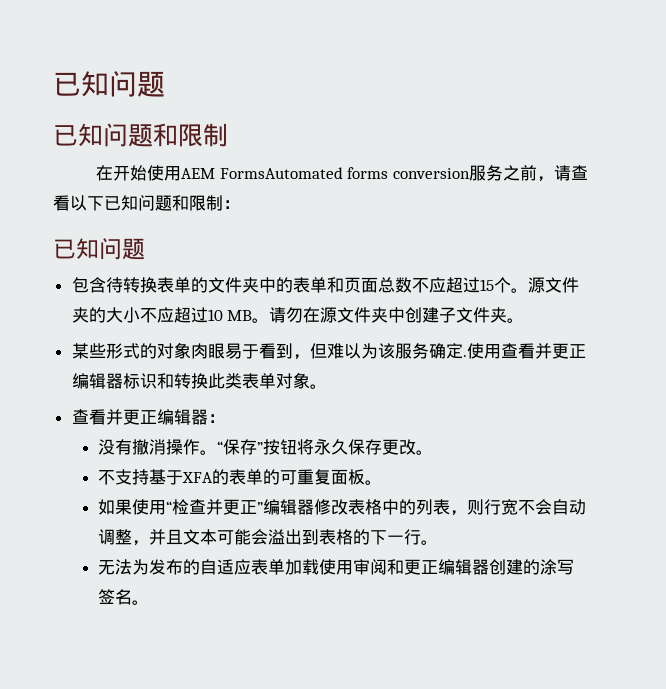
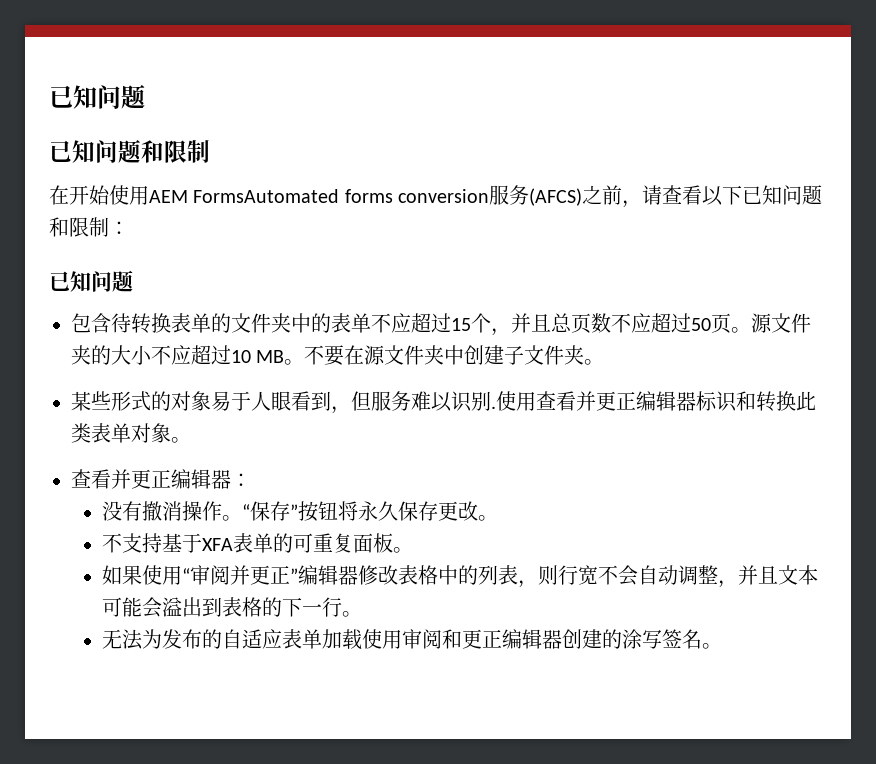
- 在开始使用AEM FormsAutomated forms conversion服务之前，请查看以下已知问题和限制：
+ 在开始使用AEM FormsAutomated forms conversion服务(AFCS)之前，请查看以下已知问题和限制：
- 包含待转换表单的文件夹中的表单和页面总数不应超过15个。
+ 包含待转换表单的文件夹中的表单不应超过15个，并且总页数不应超过50页。
- 请勿在源文件夹中创建子文件夹。
+ 不要在源文件夹中创建子文件夹。
- 某些形式的对象肉眼易于看到，但难以为该服务确定.
+ 某些形式的对象易于人眼看到，但服务难以识别.
- 不支持基于XFA的表单的可重复面板。
+ 不支持基于XFA表单的可重复面板。
- 如果使用“检查并更正”编辑器修改表格中的列表，则行宽不会自动调整，并且文本可能会溢出到表格的下一行。
+ 如果使用“审阅并更正”编辑器修改表格中的列表，则行宽不会自动调整，并且文本可能会溢出到表格的下一行。

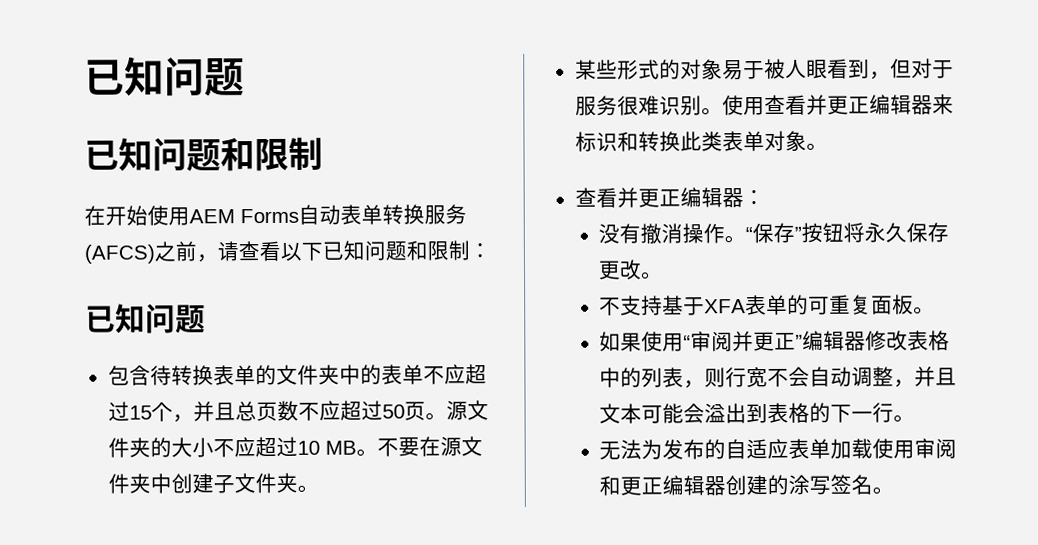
- 在开始使用AEM FormsAutomated forms conversion服务(AFCS)之前，请查看以下已知问题和限制：
+ 在开始使用AEM Forms自动表单转换服务(AFCS)之前，请查看以下已知问题和限制：
- 某些形式的对象易于人眼看到，但服务难以识别.
+ 某些形式的对象易于被人眼看到，但对于服务很难识别。
- 使用查看并更正编辑器标识和转换此类表单对象。
+ 使用查看并更正编辑器来标识和转换此类表单对象。

